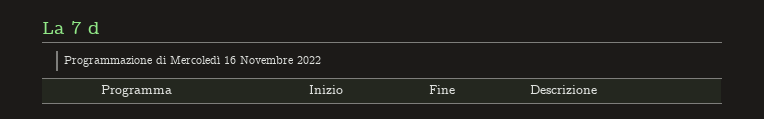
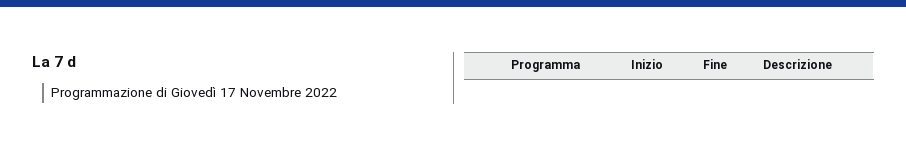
- Programmazione di Mercoledì 16 Novembre 2022
+ Programmazione di Giovedì 17 Novembre 2022

